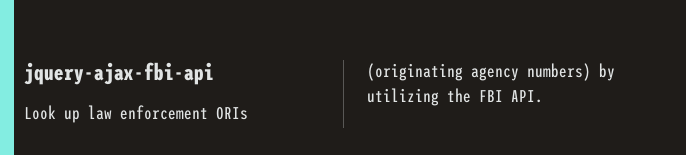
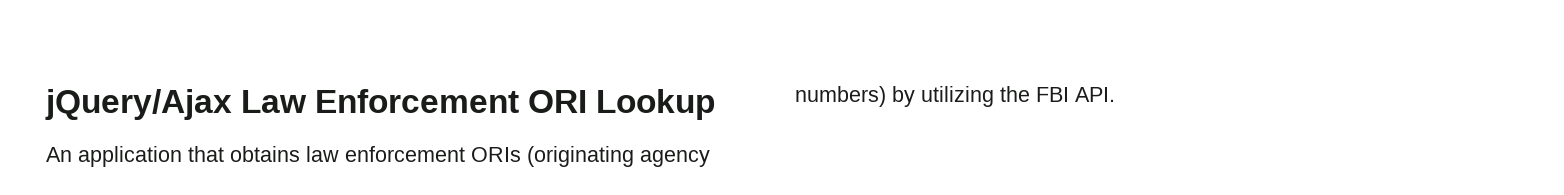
- jquery-ajax-fbi-api
- Look up law enforcement ORIs (originating agency numbers) by utilizing the FBI API.
+ jQuery/Ajax Law Enforcement ORI Lookup
+ An application that obtains law enforcement ORIs (originating agency numbers) by utilizing the FBI API.

